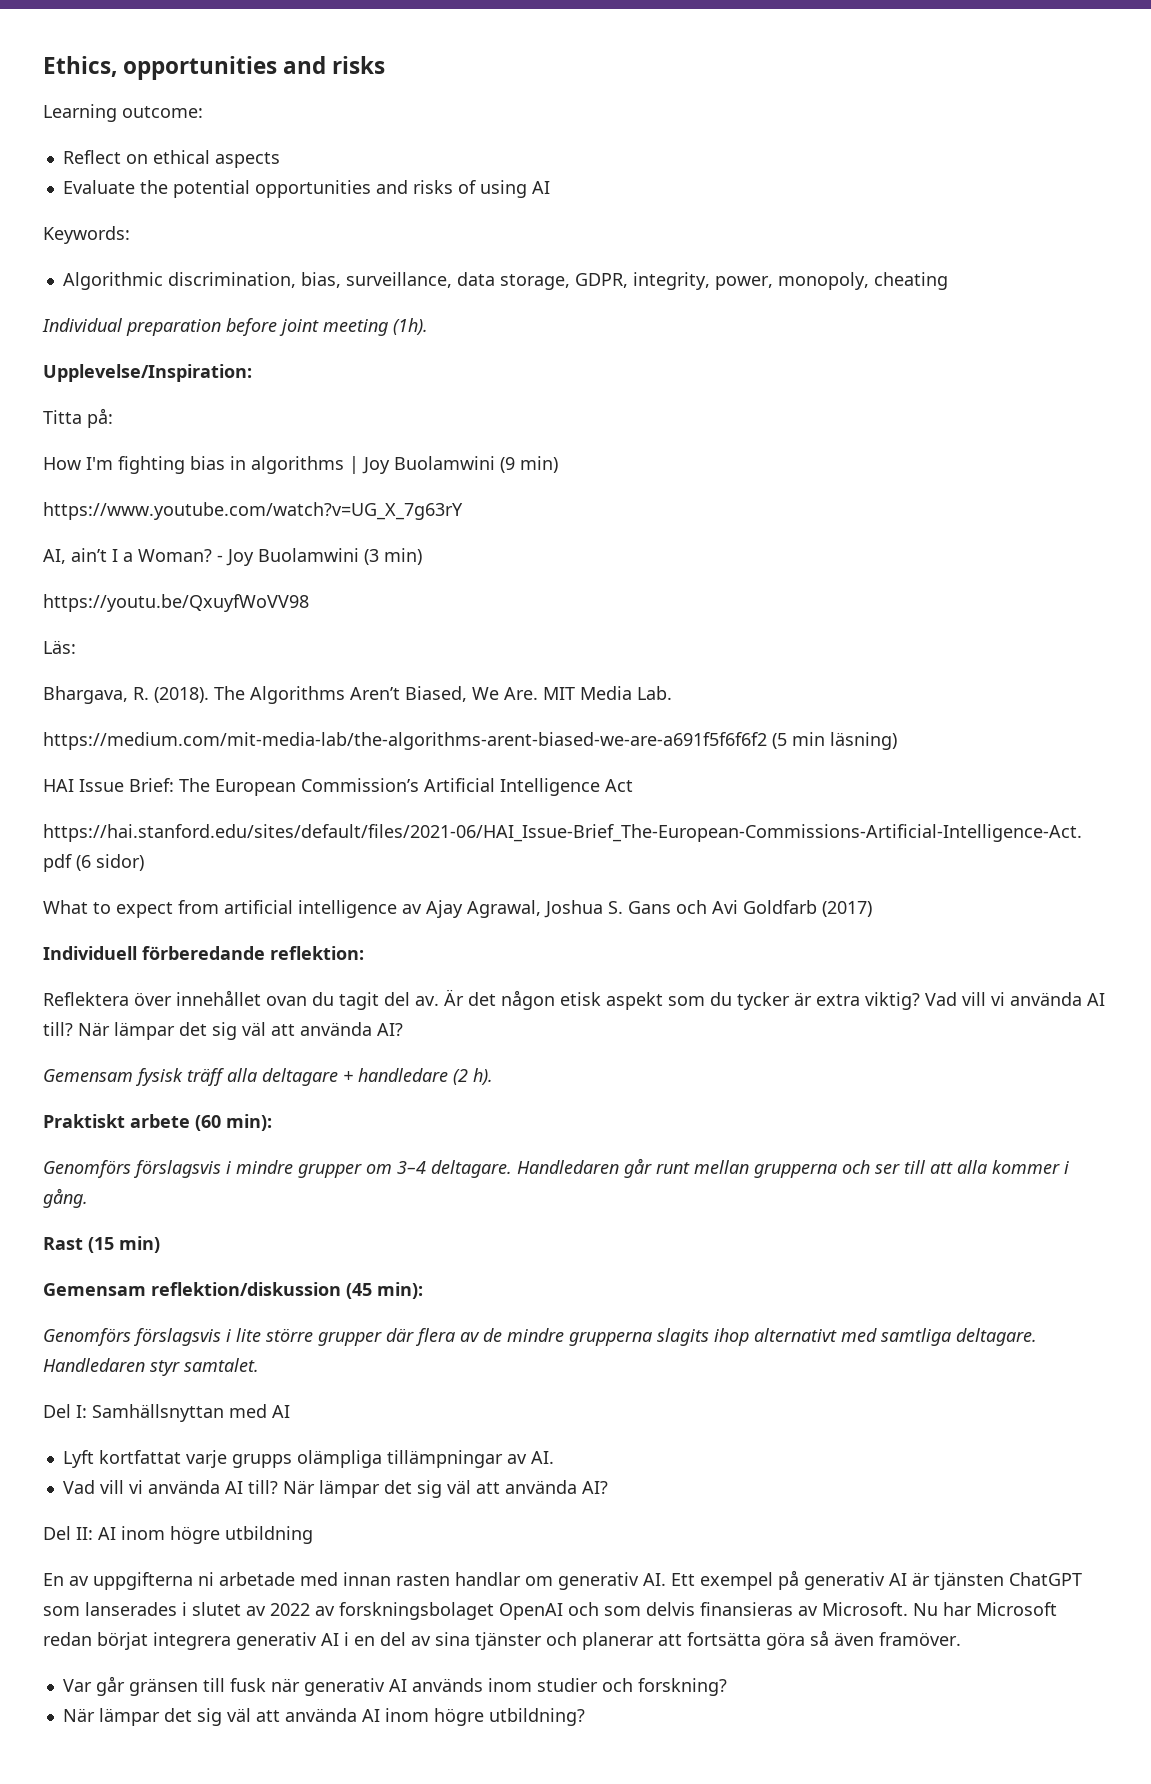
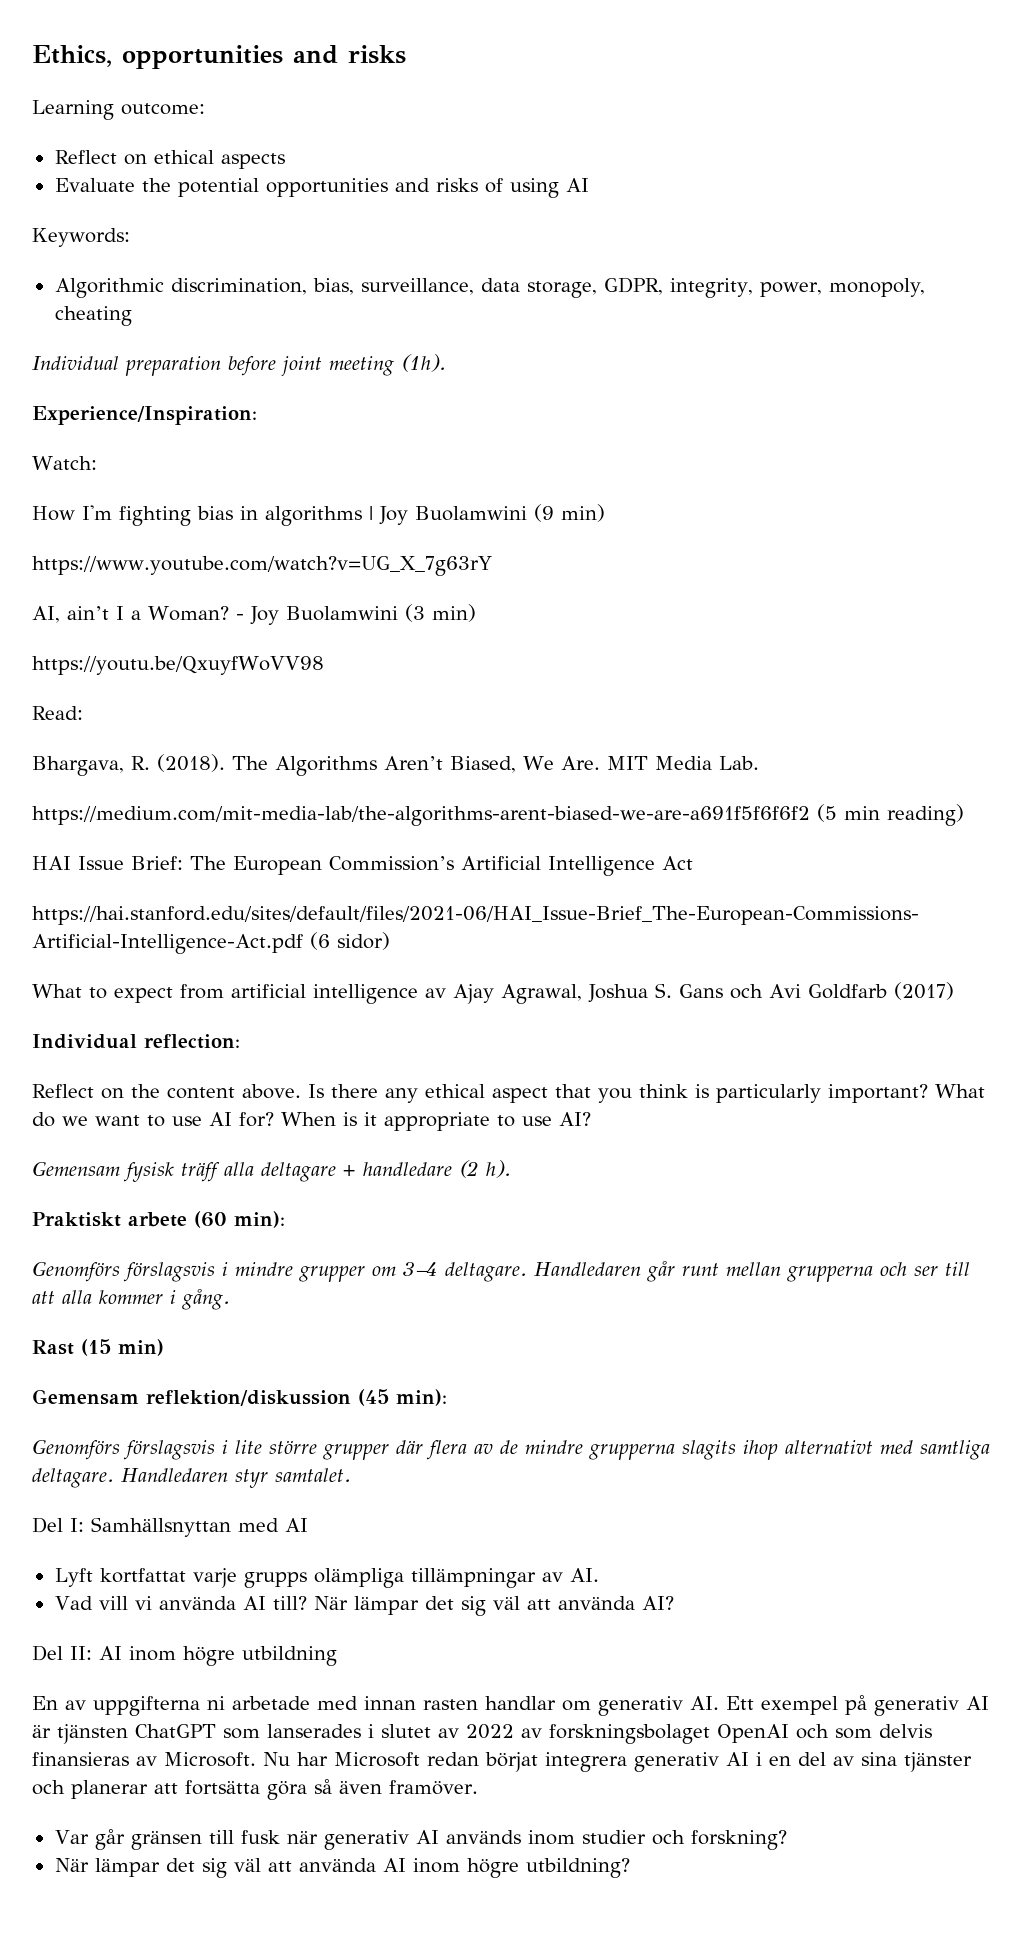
- Upplevelse/Inspiration:
- Titta på:
+ Experience/Inspiration:
+ Watch:
- Läs:
+ Read:
- https://medium.com/mit-media-lab/the-algorithms-arent-biased-we-are-a691f5f6f6f2 (5 min läsning)
+ https://medium.com/mit-media-lab/the-algorithms-arent-biased-we-are-a691f5f6f6f2 (5 min reading)
- Individuell förberedande reflektion:
- Reflektera över innehållet ovan du tagit del av. Är det någon etisk aspekt som du tycker är extra viktig? Vad vill vi använda AI till? När lämpar det sig väl att använda AI?
+ Individual reflection:
+ Reflect on the content above. Is there any ethical aspect that you think is particularly important? What do we want to use AI for? When is it appropriate to use AI?

